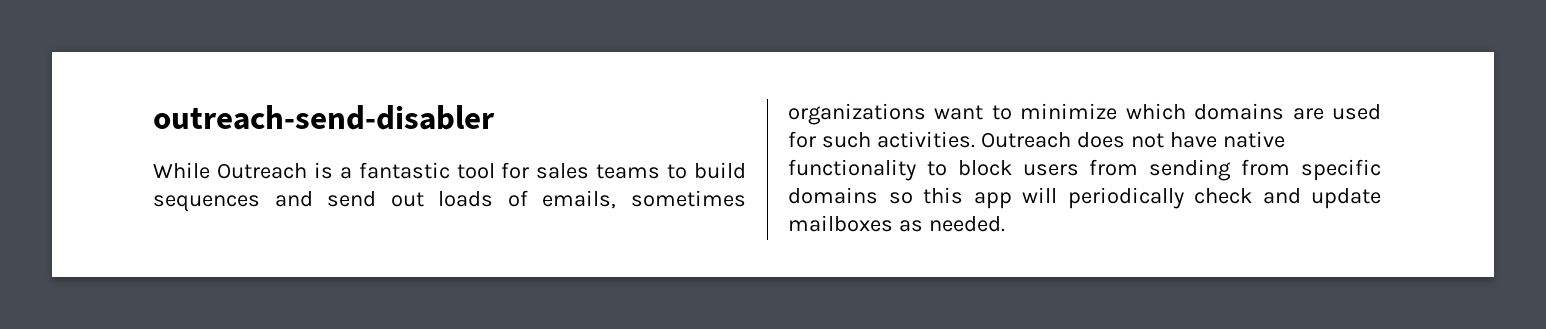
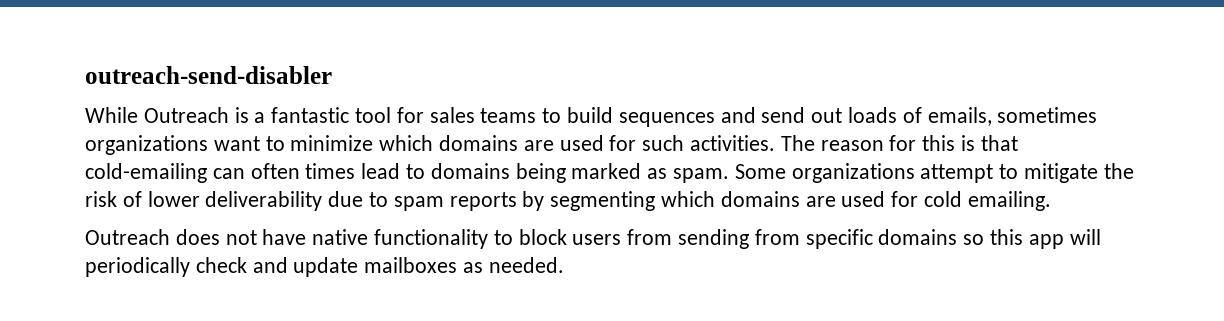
- While Outreach is a fantastic tool for sales teams to build sequences and send out loads of emails, sometimes organizations want to minimize which domains are used for such activities. Outreach does not have native functionality to block users from sending from specific domains so this app will periodically check and update mailboxes as needed.
+ While Outreach is a fantastic tool for sales teams to build sequences and send out loads of emails, sometimes organizations want to minimize which domains are used for such activities. The reason for this is that cold-emailing can often times lead to domains being marked as spam. Some organizations attempt to mitigate the risk of lower deliverability due to spam reports by segmenting which domains are used for cold emailing.
+ Outreach does not have native functionality to block users from sending from specific domains so this app will periodically check and update mailboxes as needed.

